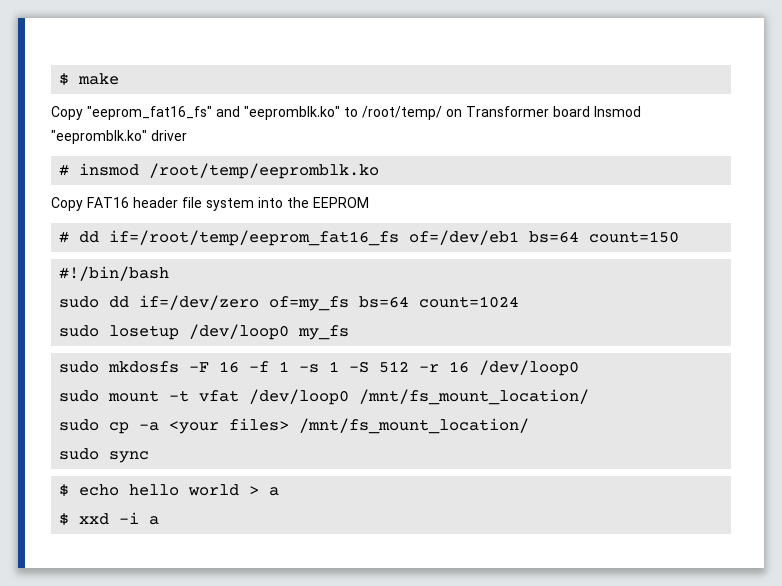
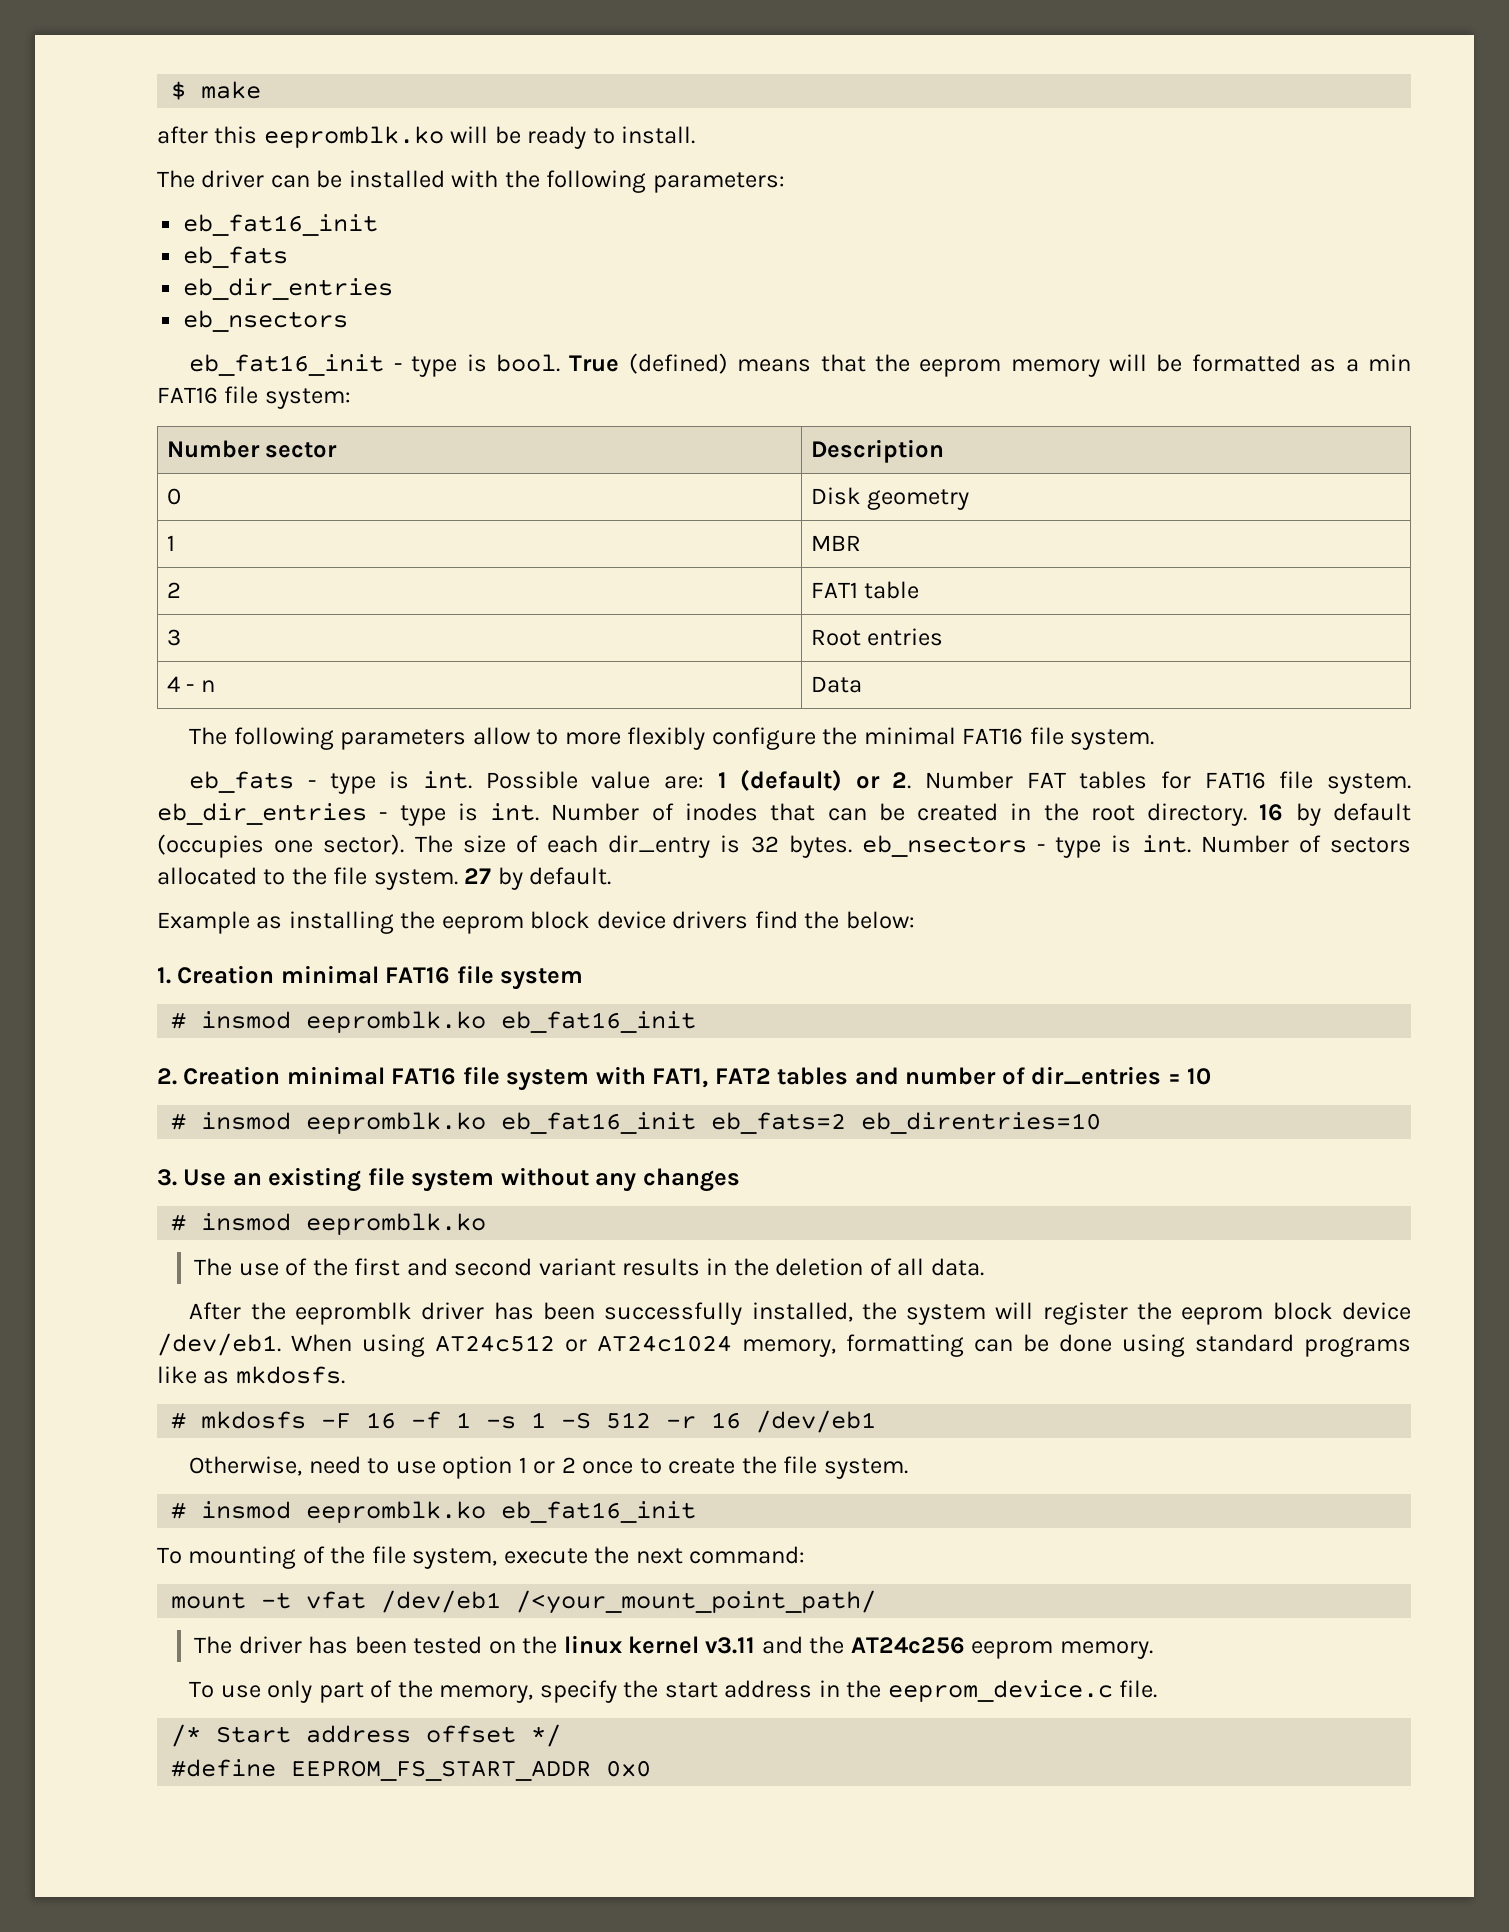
- Copy "eeprom_fat16_fs" and "eepromblk.ko" to /root/temp/ on Transformer board Insmod "eepromblk.ko" driver
- # insmod /root/temp/eepromblk.ko
- Copy FAT16 header file system into the EEPROM
- # dd if=/root/temp/eeprom_fat16_fs of=/dev/eb1 bs=64 count=150
- #!/bin/bash
- sudo dd if=/dev/zero of=my_fs bs=64 count=1024
- sudo losetup /dev/loop0 my_fs
- sudo mkdosfs -F 16 -f 1 -s 1 -S 512 -r 16 /dev/loop0
- sudo mount -t vfat /dev/loop0 /mnt/fs_mount_location/
- sudo cp -a <your files> /mnt/fs_mount_location/
- sudo sync
- $ echo hello world > a
- $ xxd -i a
+ after this eepromblk.ko will be ready to install.
+ The driver can be installed with the following parameters:
+ eb_fat16_init
+ eb_fats
+ eb_dir_entries
+ eb_nsectors
+ eb_fat16_init - type is bool. True (defined) means that the eeprom memory will be formatted as a min FAT16 file system:
+ Number sector | Description
+ 0 | Disk geometry
+ 1 | MBR
+ 2 | FAT1 table
+ 3 | Root entries
+ 4 - n | Data
+ The following parameters allow to more flexibly configure the minimal FAT16 file system.
+ eb_fats - type is int. Possible value are: 1 (default) or 2. Number FAT tables for FAT16 file system. eb_dir_entries - type is int. Number of inodes that can be created in the root directory. 16 by default (occupies one sector). The size of each dir_entry is 32 bytes. eb_nsectors - type is int. Number of sectors allocated to the file system. 27 by default.
+ Example as installing the eeprom block device drivers find the below:
+ 1. Creation minimal FAT16 file system
+ # insmod eepromblk.ko eb_fat16_init
+ 2. Creation minimal FAT16 file system with FAT1, FAT2 tables and number of dir_entries = 10
+ # insmod eepromblk.ko eb_fat16_init eb_fats=2 eb_direntries=10
+ 3. Use an existing file system without any changes
+ # insmod eepromblk.ko
+ The use of the first and second variant results in the deletion of all data.
+ After the eepromblk driver has been successfully installed, the system will register the eeprom block device /dev/eb1. When using AT24c512 or AT24c1024 memory, formatting can be done using standard programs like as mkdosfs.
+ # mkdosfs -F 16 -f 1 -s 1 -S 512 -r 16 /dev/eb1
+ Otherwise, need to use option 1 or 2 once to create the file system.
+ # insmod eepromblk.ko eb_fat16_init
+ To mounting of the file system, execute the next command:
+ mount -t vfat /dev/eb1 /<your_mount_point_path/
+ The driver has been tested on the linux kernel v3.11 and the AT24c256 eeprom memory.
+ To use only part of the memory, specify the start address in the eeprom_device.c file.
+ /* Start address offset */
+ #define EEPROM_FS_START_ADDR 0x0

